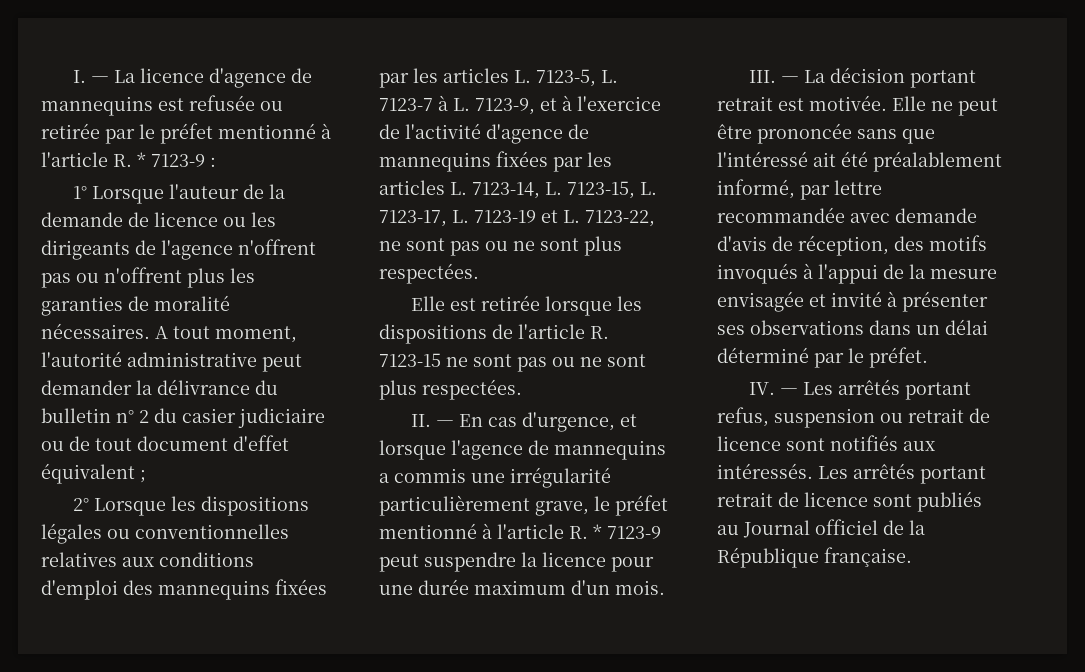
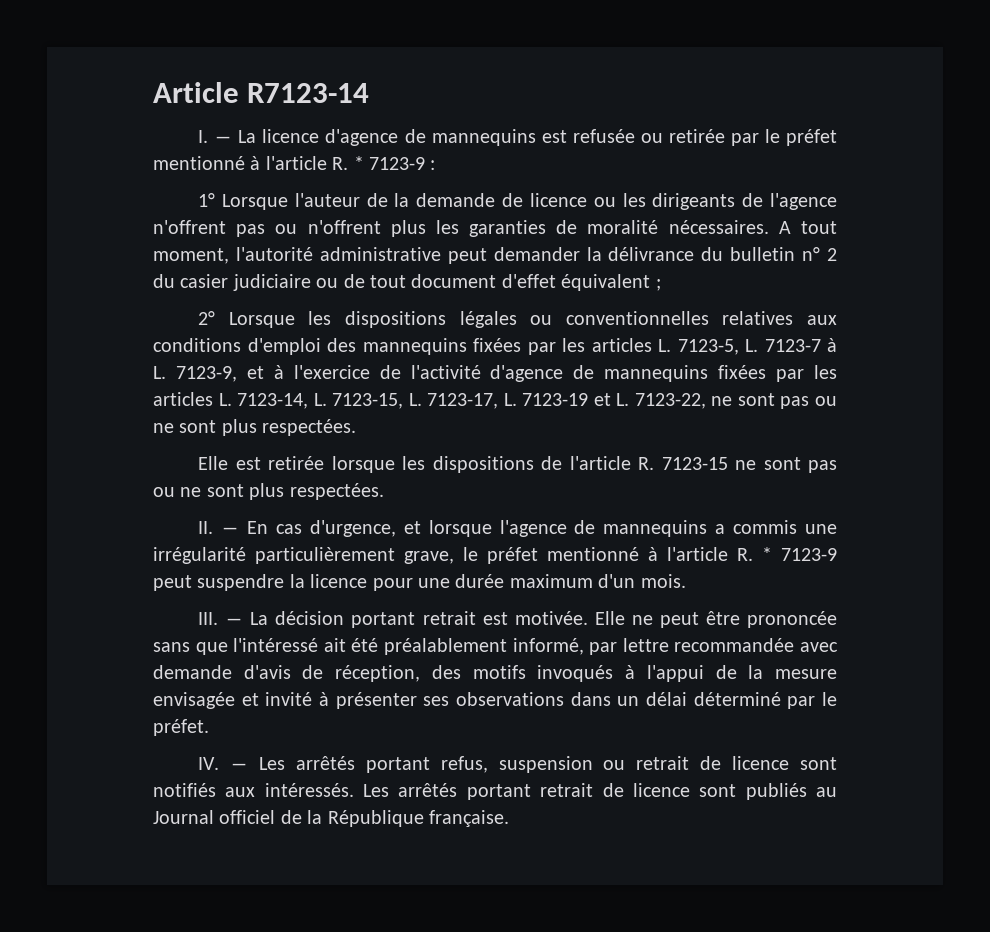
+ Article R7123-14

